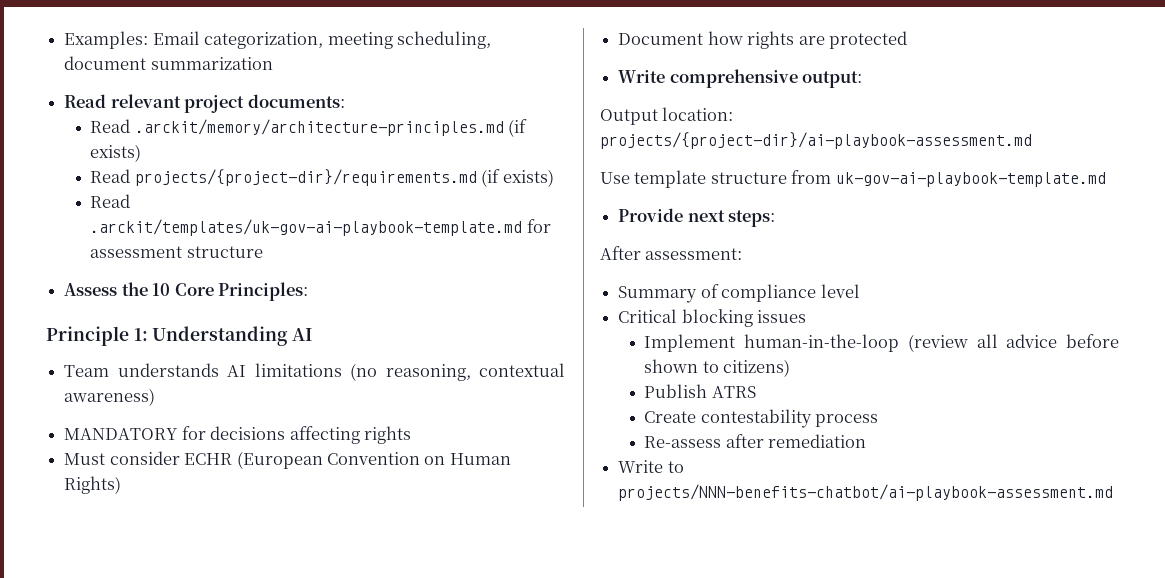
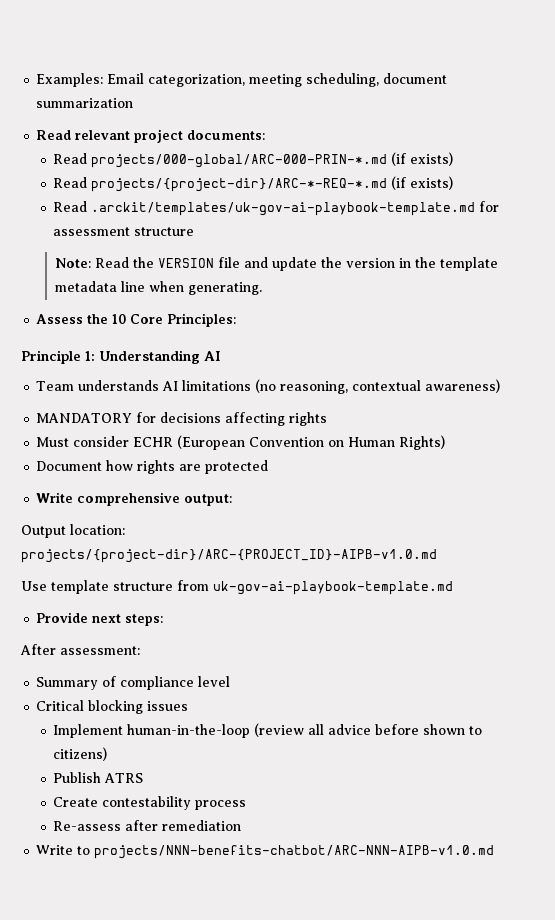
- Read .arckit/memory/architecture-principles.md (if exists)
- Read projects/{project-dir}/requirements.md (if exists)
+ Read projects/000-global/ARC-000-PRIN-*.md (if exists)
+ Read projects/{project-dir}/ARC-*-REQ-*.md (if exists)
+ Note: Read the VERSION file and update the version in the template metadata line when generating.
- Output location: projects/{project-dir}/ai-playbook-assessment.md
+ Output location: projects/{project-dir}/ARC-{PROJECT_ID}-AIPB-v1.0.md
- Write to projects/NNN-benefits-chatbot/ai-playbook-assessment.md
+ Write to projects/NNN-benefits-chatbot/ARC-NNN-AIPB-v1.0.md

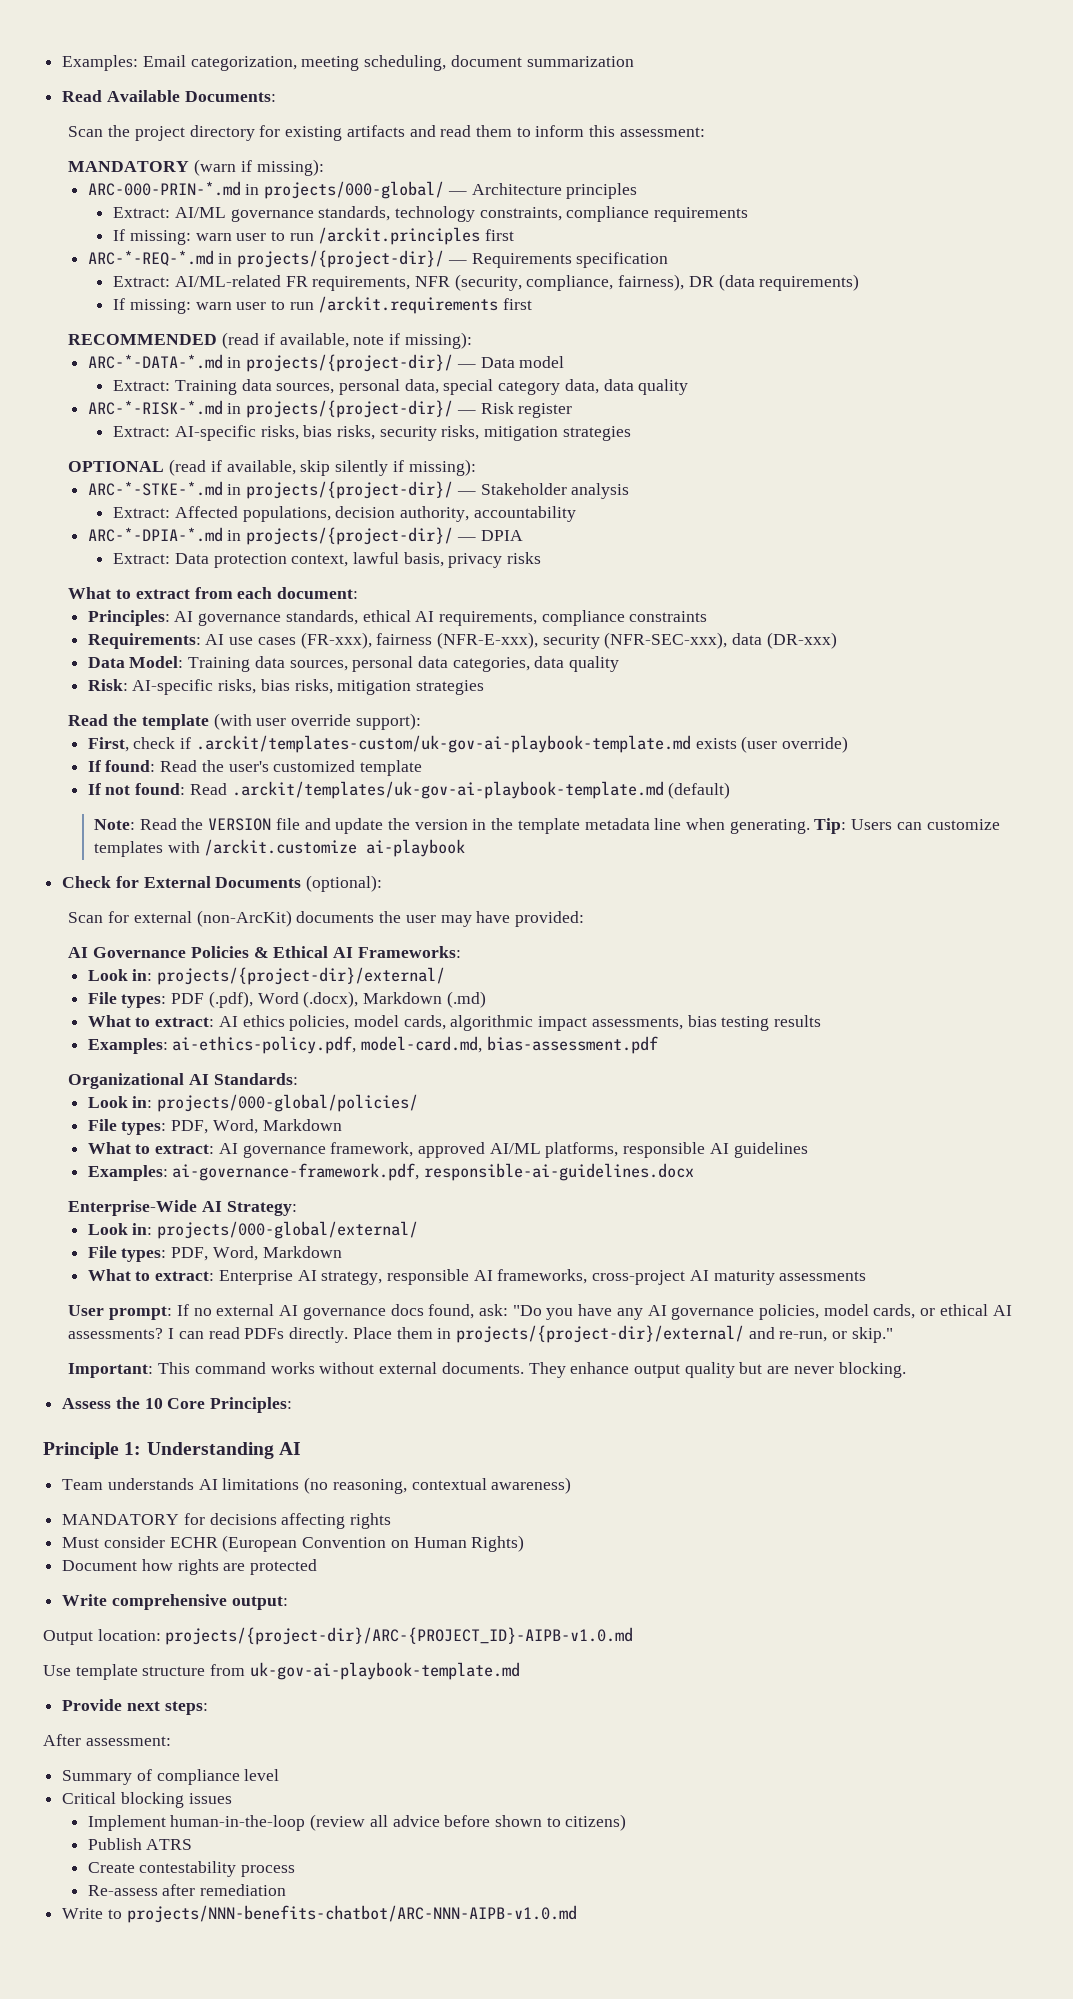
- Read relevant project documents:
- Read projects/000-global/ARC-000-PRIN-*.md (if exists)
- Read projects/{project-dir}/ARC-*-REQ-*.md (if exists)
- Read .arckit/templates/uk-gov-ai-playbook-template.md for assessment structure
+ Read Available Documents:
+ Scan the project directory for existing artifacts and read them to inform this assessment:
+ MANDATORY (warn if missing):
+ ARC-000-PRIN-*.md in projects/000-global/ — Architecture principles
+ Extract: AI/ML governance standards, technology constraints, compliance requirements
+ If missing: warn user to run /arckit.principles first
+ ARC-*-REQ-*.md in projects/{project-dir}/ — Requirements specification
+ Extract: AI/ML-related FR requirements, NFR (security, compliance, fairness), DR (data requirements)
+ If missing: warn user to run /arckit.requirements first
+ RECOMMENDED (read if available, note if missing):
+ ARC-*-DATA-*.md in projects/{project-dir}/ — Data model
+ Extract: Training data sources, personal data, special category data, data quality
+ ARC-*-RISK-*.md in projects/{project-dir}/ — Risk register
+ Extract: AI-specific risks, bias risks, security risks, mitigation strategies
+ OPTIONAL (read if available, skip silently if missing):
+ ARC-*-STKE-*.md in projects/{project-dir}/ — Stakeholder analysis
+ Extract: Affected populations, decision authority, accountability
+ ARC-*-DPIA-*.md in projects/{project-dir}/ — DPIA
+ Extract: Data protection context, lawful basis, privacy risks
+ What to extract from each document:
+ Principles: AI governance standards, ethical AI requirements, compliance constraints
+ Requirements: AI use cases (FR-xxx), fairness (NFR-E-xxx), security (NFR-SEC-xxx), data (DR-xxx)
+ Data Model: Training data sources, personal data categories, data quality
+ Risk: AI-specific risks, bias risks, mitigation strategies
+ Read the template (with user override support):
+ First, check if .arckit/templates-custom/uk-gov-ai-playbook-template.md exists (user override)
+ If found: Read the user's customized template
+ If not found: Read .arckit/templates/uk-gov-ai-playbook-template.md (default)
+ Tip: Users can customize templates with /arckit.customize ai-playbook
+ Check for External Documents (optional):
+ Scan for external (non-ArcKit) documents the user may have provided:
+ AI Governance Policies & Ethical AI Frameworks:
+ Look in: projects/{project-dir}/external/
+ File types: PDF (.pdf), Word (.docx), Markdown (.md)
+ What to extract: AI ethics policies, model cards, algorithmic impact assessments, bias testing results
+ Examples: ai-ethics-policy.pdf, model-card.md, bias-assessment.pdf
+ Organizational AI Standards:
+ Look in: projects/000-global/policies/
+ File types: PDF, Word, Markdown
+ What to extract: AI governance framework, approved AI/ML platforms, responsible AI guidelines
+ Examples: ai-governance-framework.pdf, responsible-ai-guidelines.docx
+ Enterprise-Wide AI Strategy:
+ Look in: projects/000-global/external/
+ File types: PDF, Word, Markdown
+ What to extract: Enterprise AI strategy, responsible AI frameworks, cross-project AI maturity assessments
+ User prompt: If no external AI governance docs found, ask: "Do you have any AI governance policies, model cards, or ethical AI assessments? I can read PDFs directly. Place them in projects/{project-dir}/external/ and re-run, or skip."
+ Important: This command works without external documents. They enhance output quality but are never blocking.

